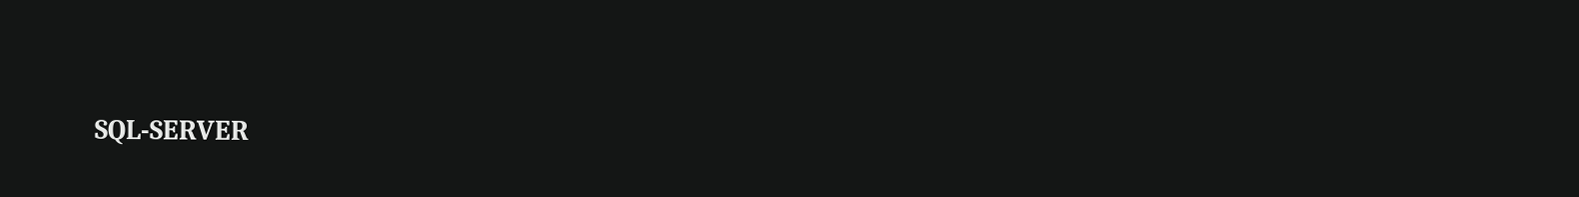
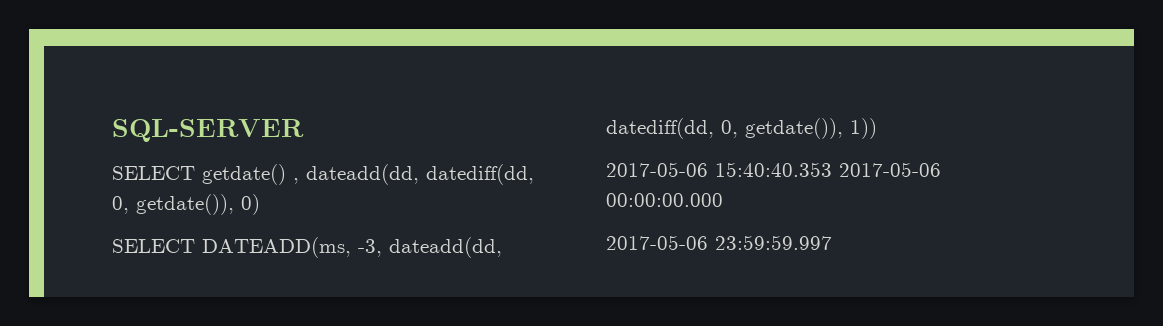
+ SELECT getdate() , dateadd(dd, datediff(dd, 0, getdate()), 0)
+ SELECT DATEADD(ms, -3, dateadd(dd, datediff(dd, 0, getdate()), 1))
+ 2017-05-06 15:40:40.353 2017-05-06 00:00:00.000
+ 2017-05-06 23:59:59.997

